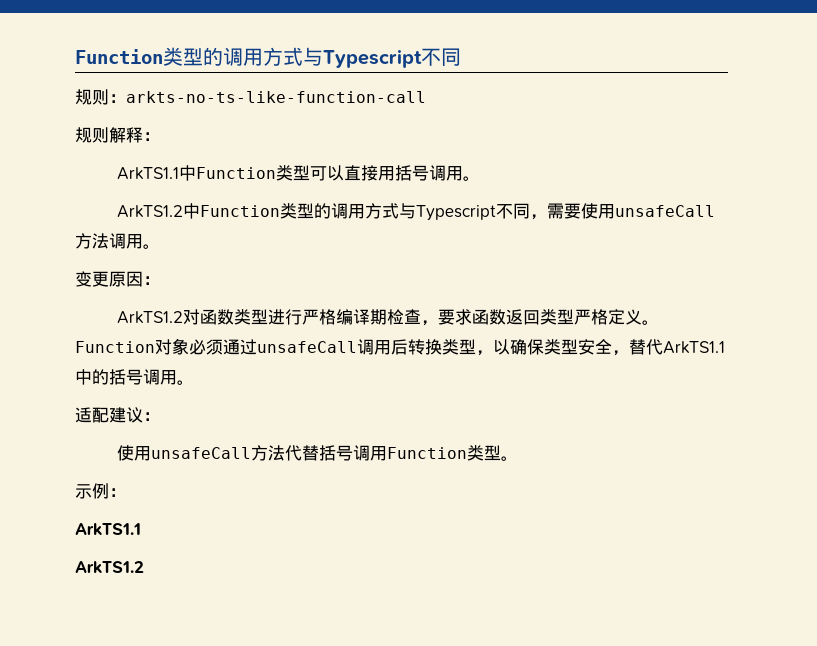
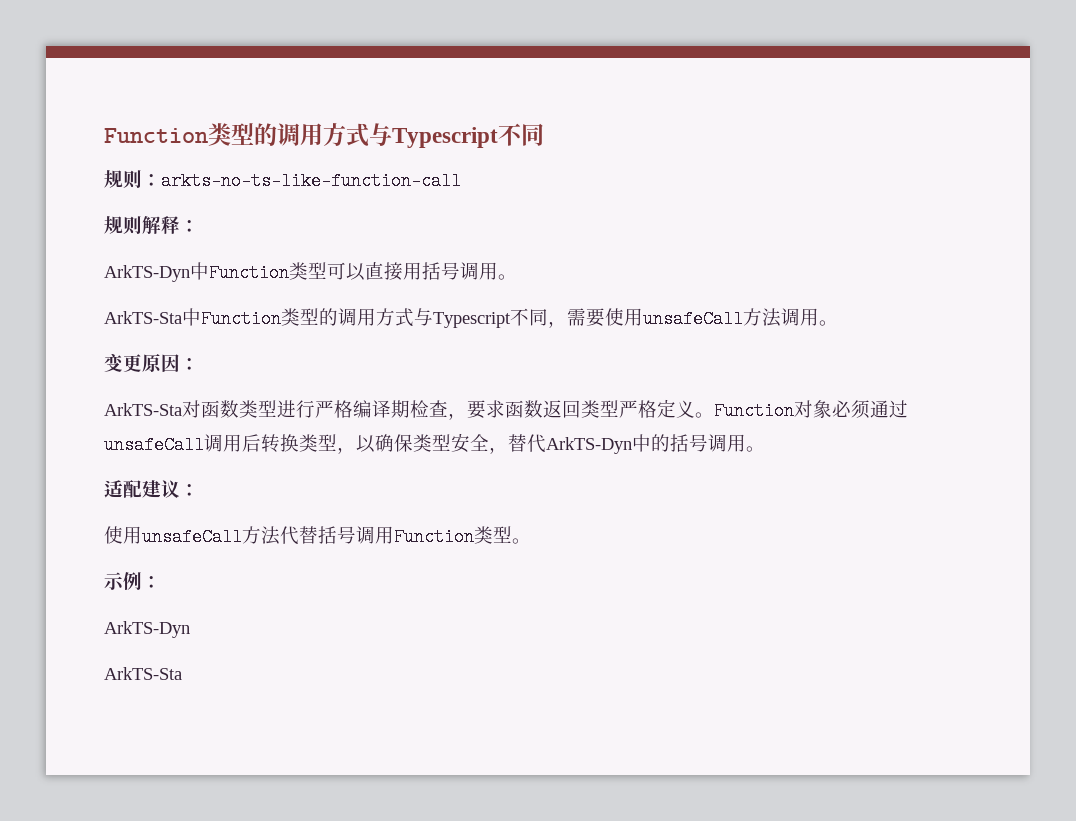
- ArkTS1.1中Function类型可以直接用括号调用。
+ ArkTS-Dyn中Function类型可以直接用括号调用。
- ArkTS1.2中Function类型的调用方式与Typescript不同，需要使用unsafeCall方法调用。
+ ArkTS-Sta中Function类型的调用方式与Typescript不同，需要使用unsafeCall方法调用。
- ArkTS1.2对函数类型进行严格编译期检查，要求函数返回类型严格定义。
+ ArkTS-Sta对函数类型进行严格编译期检查，要求函数返回类型严格定义。
- Function对象必须通过unsafeCall调用后转换类型，以确保类型安全，替代ArkTS1.1中的括号调用。
+ Function对象必须通过unsafeCall调用后转换类型，以确保类型安全，替代ArkTS-Dyn中的括号调用。
  示例：
- ArkTS1.1
- ArkTS1.2
+ ArkTS-Dyn
+ ArkTS-Sta

